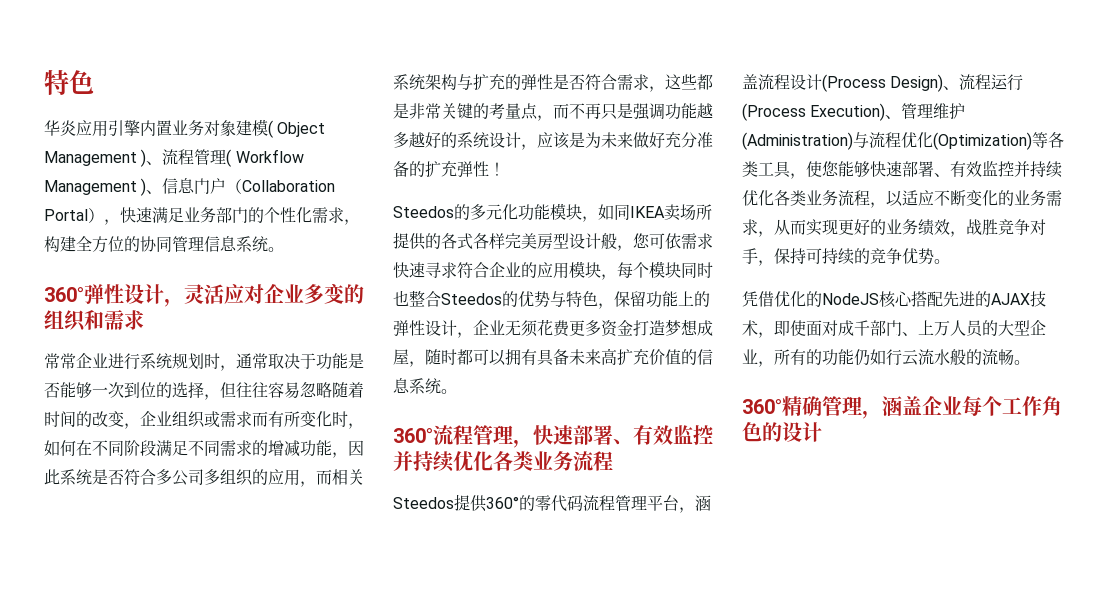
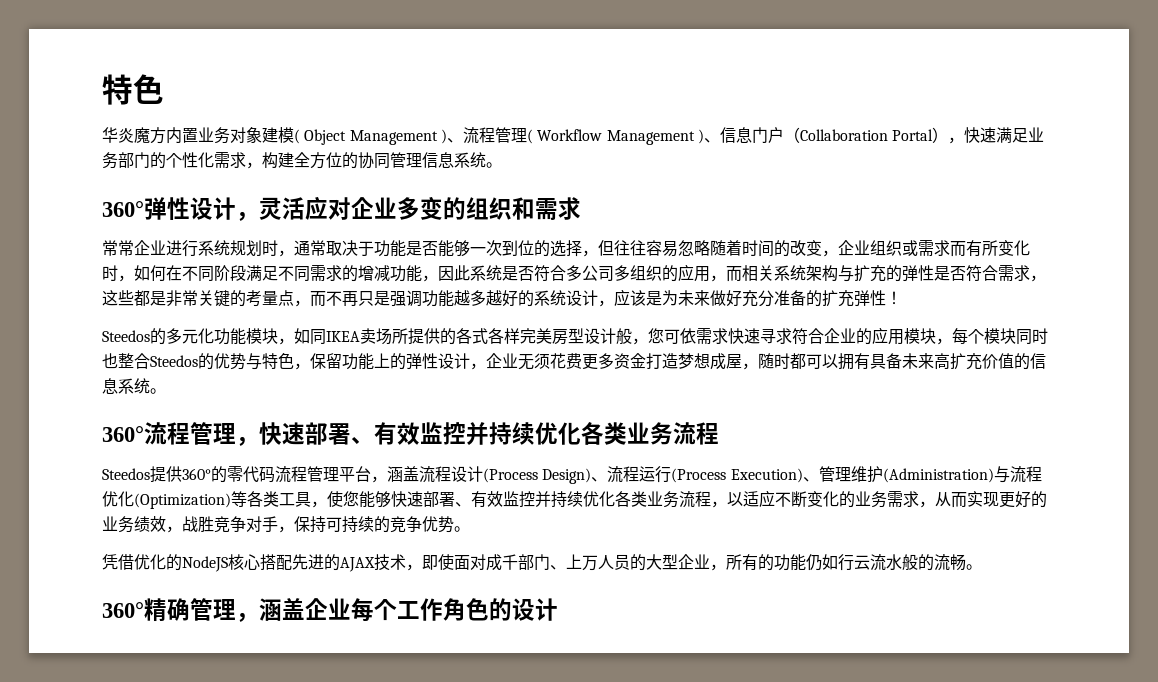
- 华炎应用引擎内置业务对象建模( Object Management )、流程管理( Workflow Management )、信息门户（Collaboration Portal），快速满足业务部门的个性化需求，构建全方位的协同管理信息系统。
+ 华炎魔方内置业务对象建模( Object Management )、流程管理( Workflow Management )、信息门户（Collaboration Portal），快速满足业务部门的个性化需求，构建全方位的协同管理信息系统。

